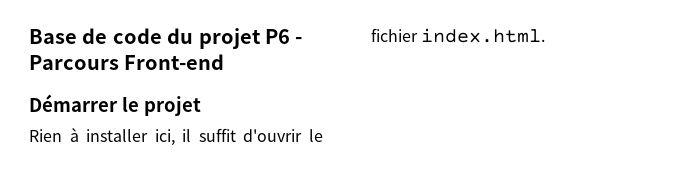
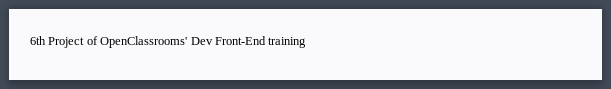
- Base de code du projet P6 - Parcours Front-end
- Démarrer le projet
- Rien à installer ici, il suffit d'ouvrir le fichier index.html.
+ 6th Project of OpenClassrooms' Dev Front-End training

